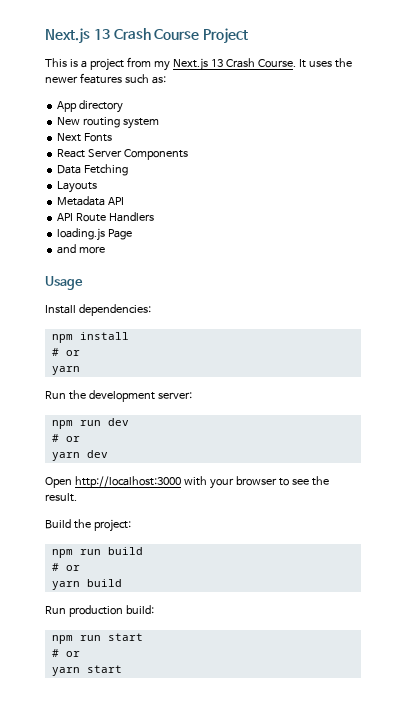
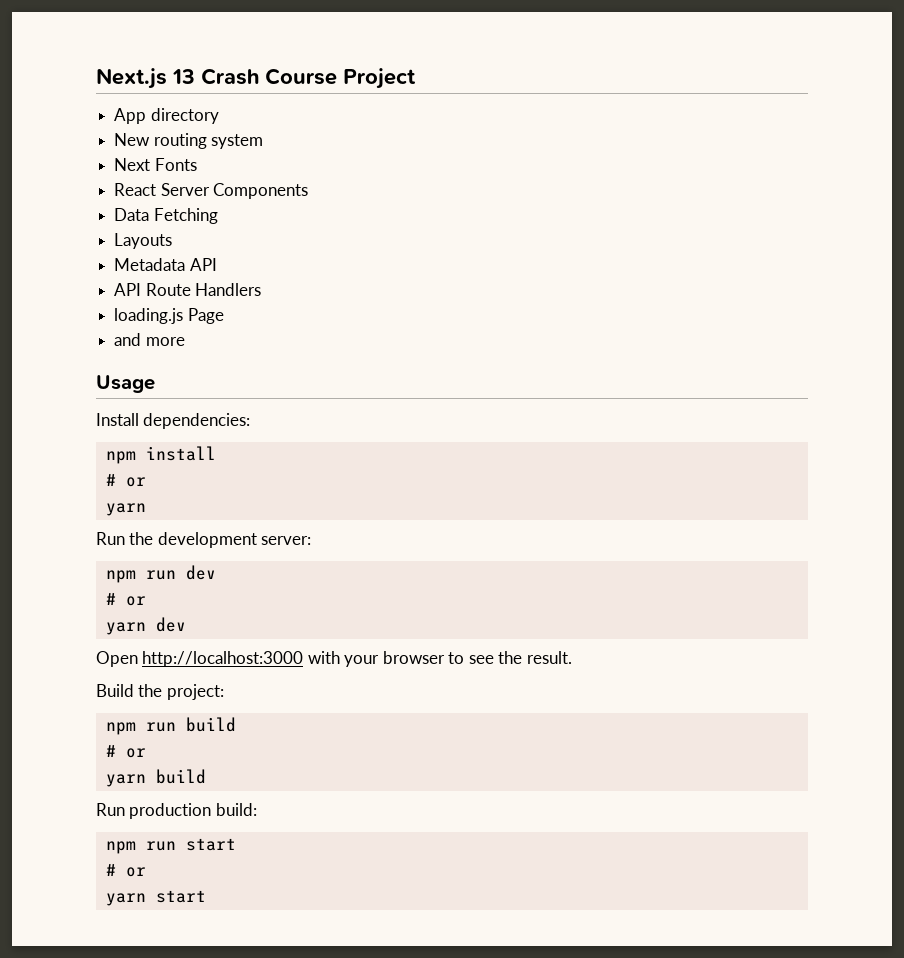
- This is a project from my Next.js 13 Crash Course. It uses the newer features such as:

